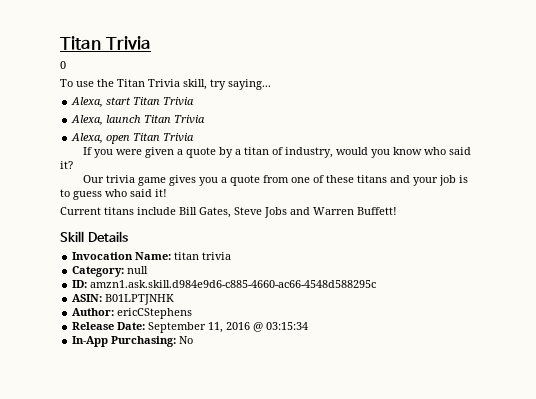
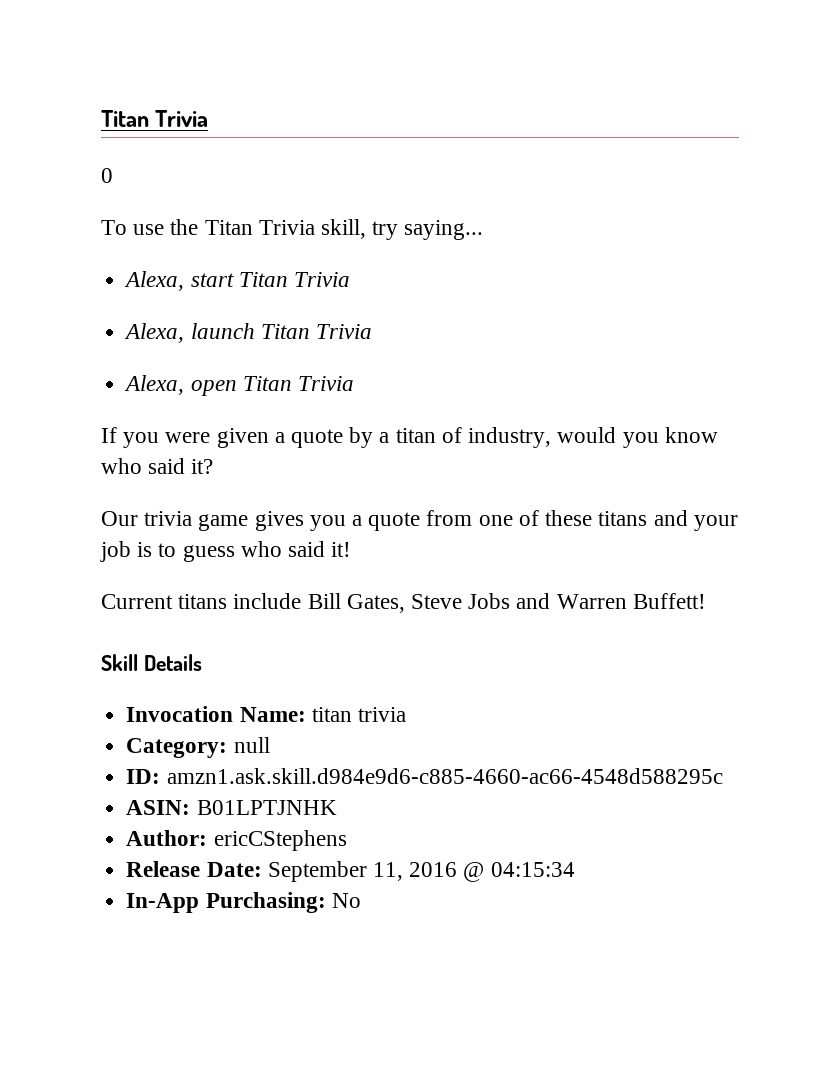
- Release Date: September 11, 2016 @ 03:15:34
+ Release Date: September 11, 2016 @ 04:15:34

